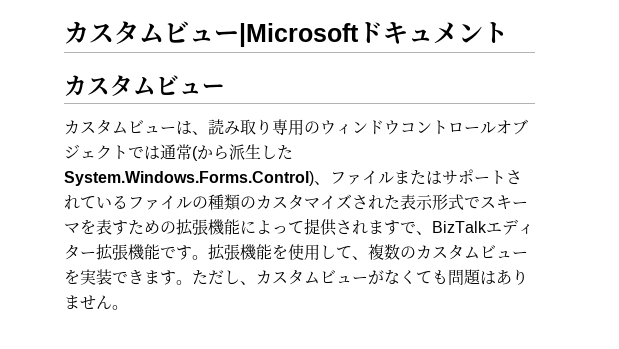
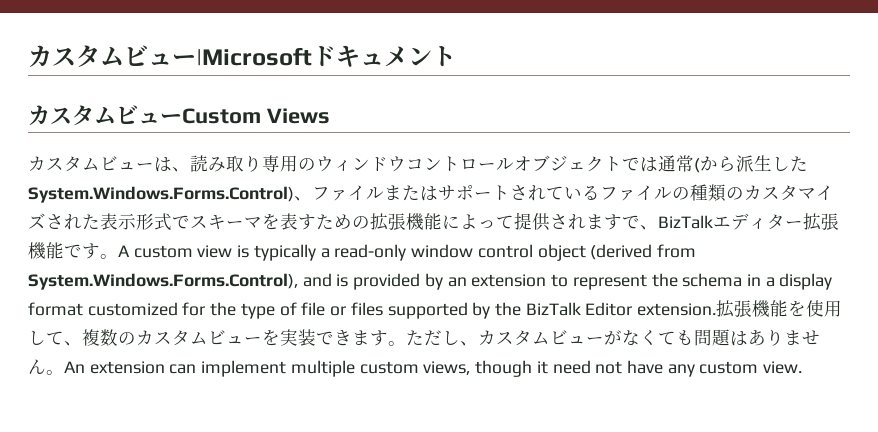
  カスタムビュー|Microsoftドキュメント
- カスタムビュー
+ カスタムビューCustom Views
+ A custom view is typically a read-only window control object (derived from System.Windows.Forms.Control), and is provided by an extension to represent the schema in a display format customized for the type of file or files supported by the BizTalk Editor extension.
+ An extension can implement multiple custom views, though it need not have any custom view.

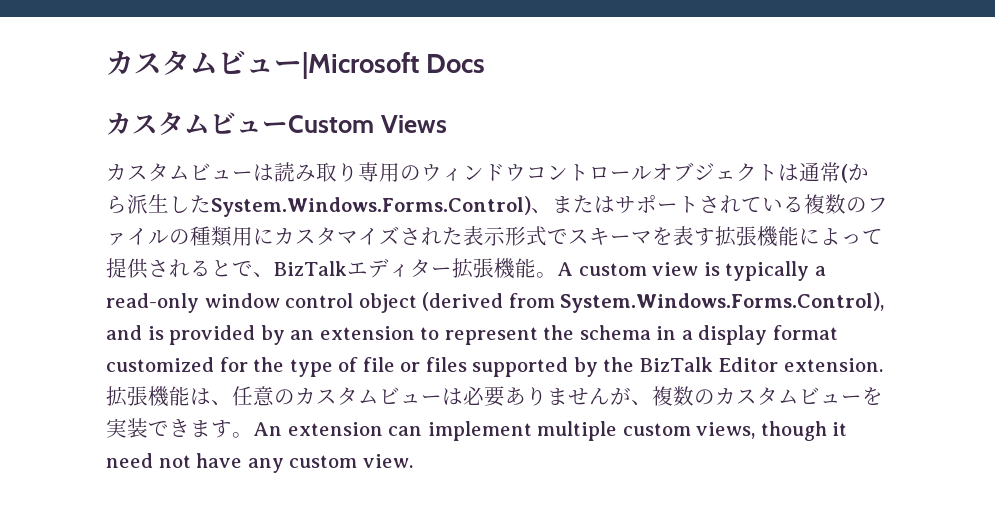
- カスタムビュー|Microsoftドキュメント
+ カスタムビュー|Microsoft Docs
- カスタムビューは、読み取り専用のウィンドウコントロールオブジェクトでは通常(から派生したSystem.Windows.Forms.Control)、ファイルまたはサポートされているファイルの種類のカスタマイズされた表示形式でスキーマを表すための拡張機能によって提供されますで、BizTalkエディター拡張機能です。
+ カスタムビューは読み取り専用のウィンドウコントロールオブジェクトは通常(から派生したSystem.Windows.Forms.Control)、またはサポートされている複数のファイルの種類用にカスタマイズされた表示形式でスキーマを表す拡張機能によって提供されるとで、BizTalkエディター拡張機能。
- 拡張機能を使用して、複数のカスタムビューを実装できます。
+ 拡張機能は、任意のカスタムビューは必要ありませんが、複数のカスタムビューを実装できます。
- ただし、カスタムビューがなくても問題はありません。

